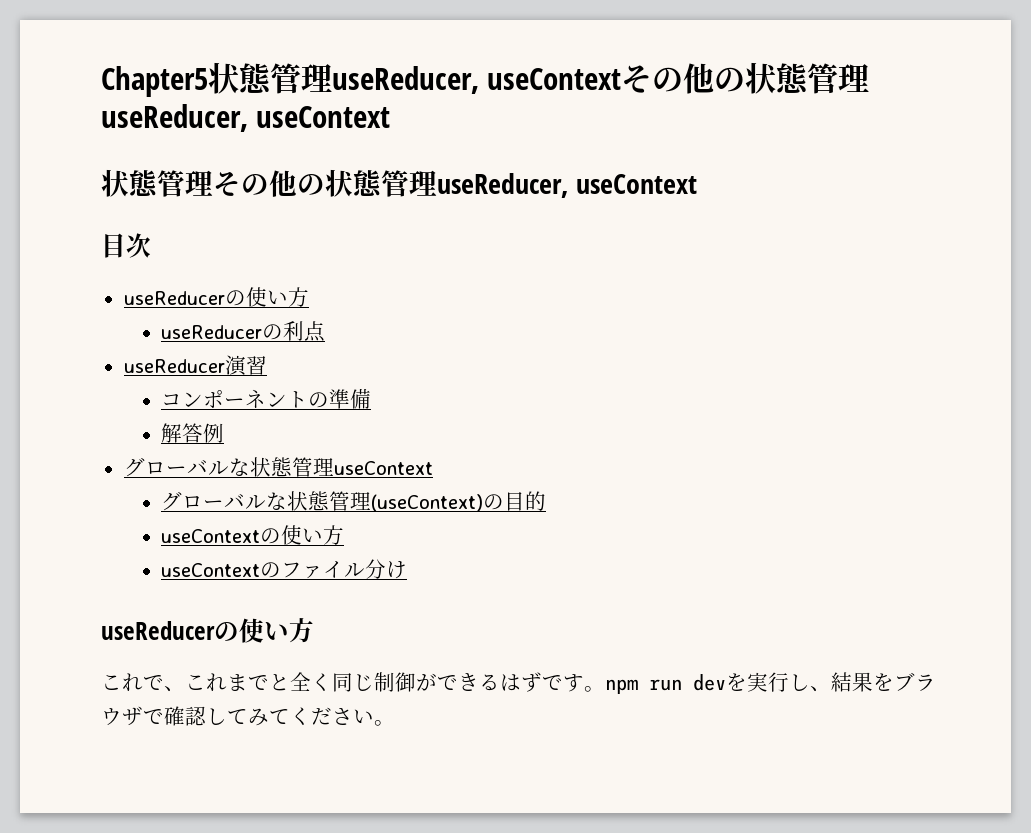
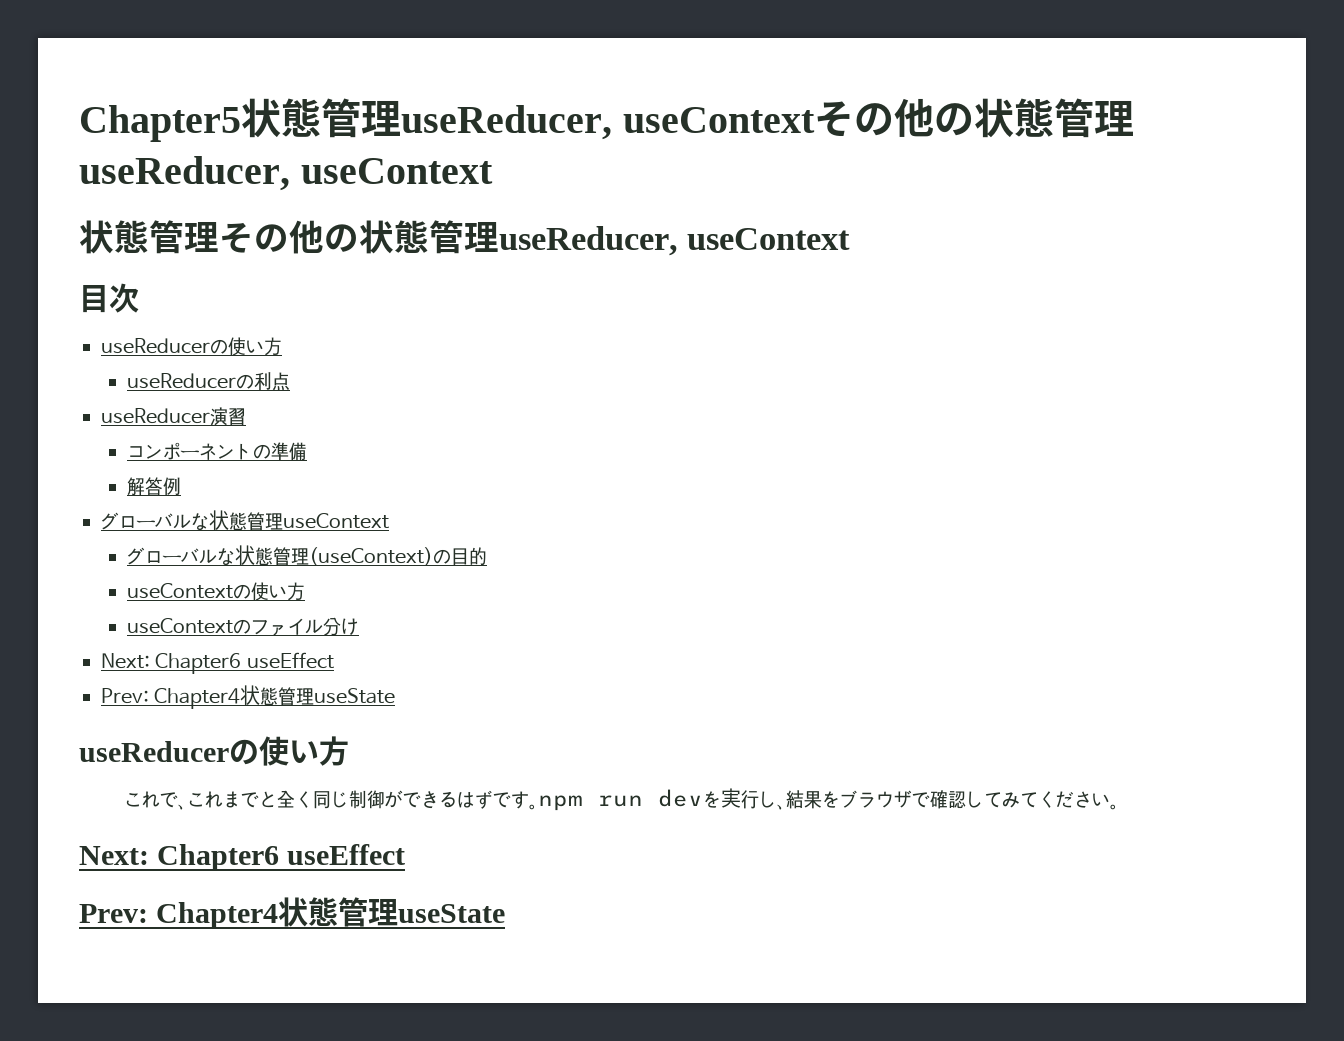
  useContextのファイル分け
+ Next: Chapter6 useEffect
+ Prev: Chapter4状態管理useState
  これで、これまでと全く同じ制御ができるはずです。npm run devを実行し、結果をブラウザで確認してみてください。
+ Next: Chapter6 useEffect
+ Prev: Chapter4状態管理useState

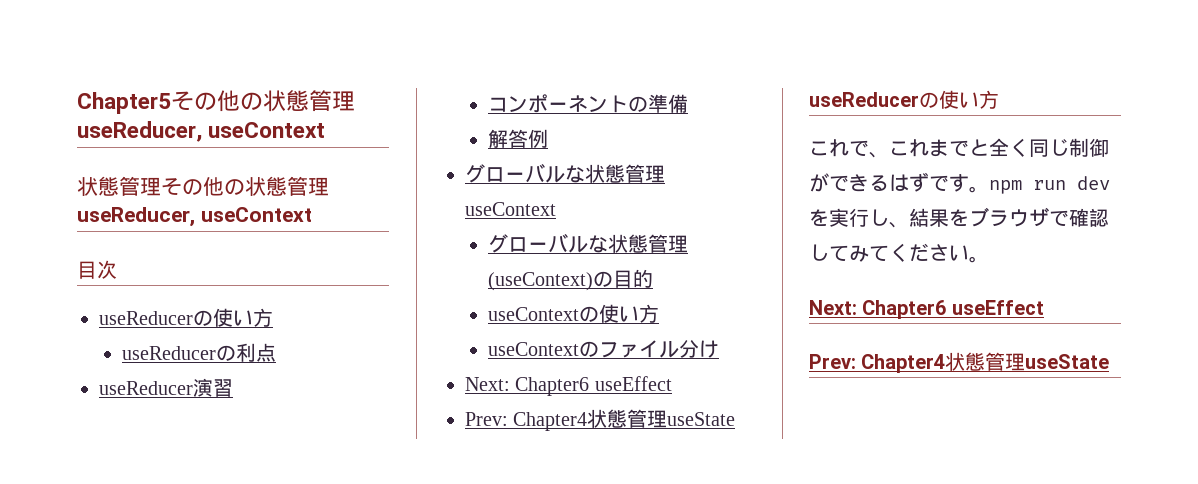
- Chapter5状態管理useReducer, useContextその他の状態管理useReducer, useContext
+ Chapter5その他の状態管理useReducer, useContext

